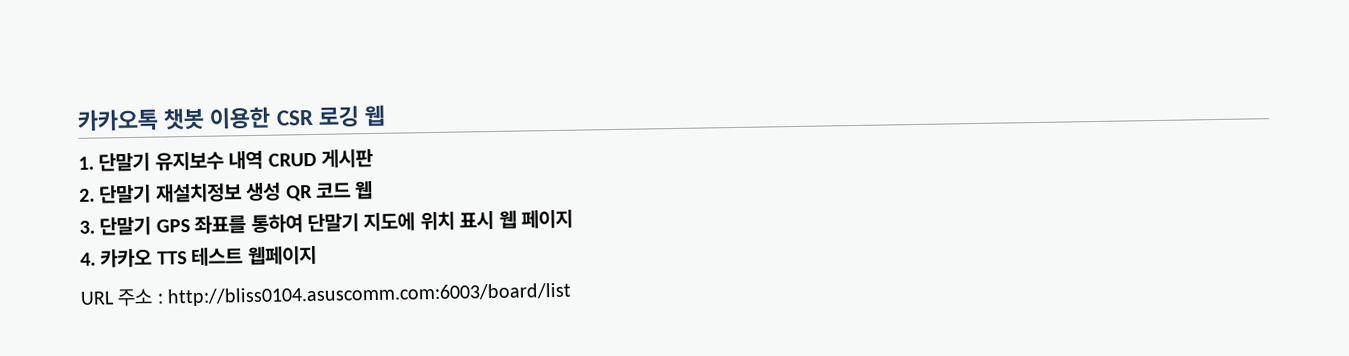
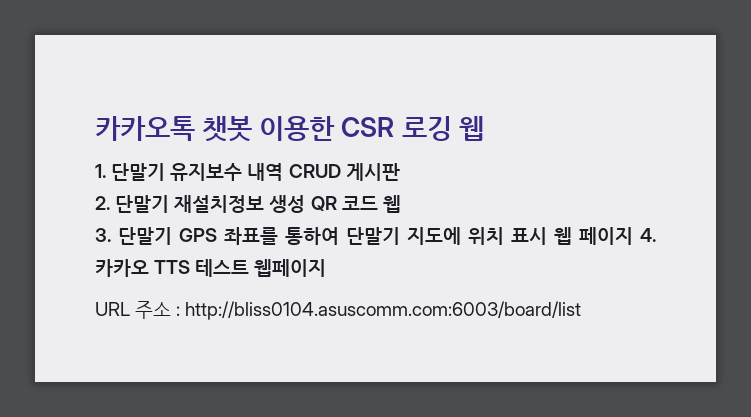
- 3. 단말기 GPS 좌표를 통하여 단말기 지도에 위치 표시 웹 페이지
- 4. 카카오 TTS 테스트 웹페이지
+ 3. 단말기 GPS 좌표를 통하여 단말기 지도에 위치 표시 웹 페이지 4. 카카오 TTS 테스트 웹페이지

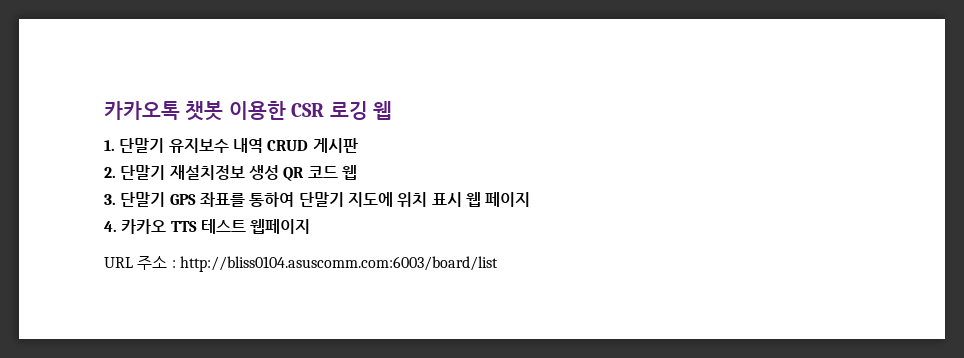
- 3. 단말기 GPS 좌표를 통하여 단말기 지도에 위치 표시 웹 페이지 4. 카카오 TTS 테스트 웹페이지
+ 3. 단말기 GPS 좌표를 통하여 단말기 지도에 위치 표시 웹 페이지
+ 4. 카카오 TTS 테스트 웹페이지

